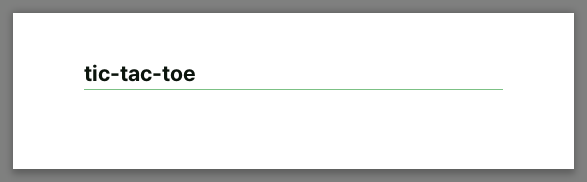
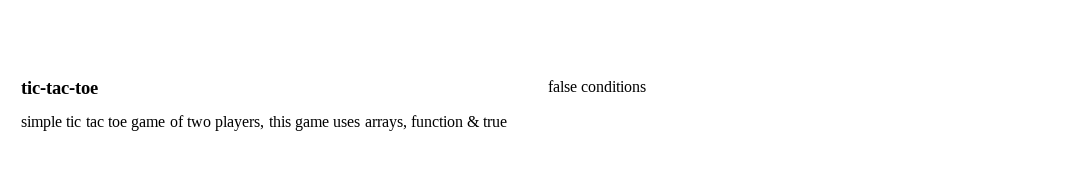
+ simple tic tac toe game of two players, this game uses arrays, function & true false conditions

